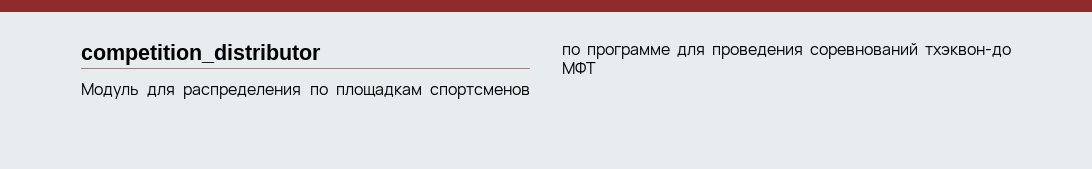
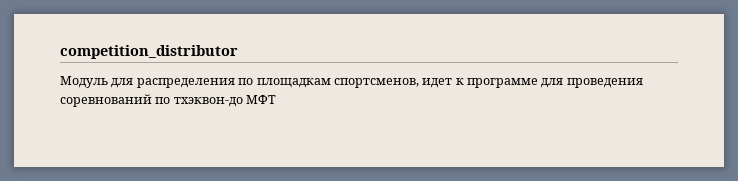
- Модуль для распределения по площадкам спортсменов по программе для проведения соревнований тхэквон-до МФТ
+ Модуль для распределения по площадкам спортсменов, идет к программе для проведения соревнований по тхэквон-до МФТ

